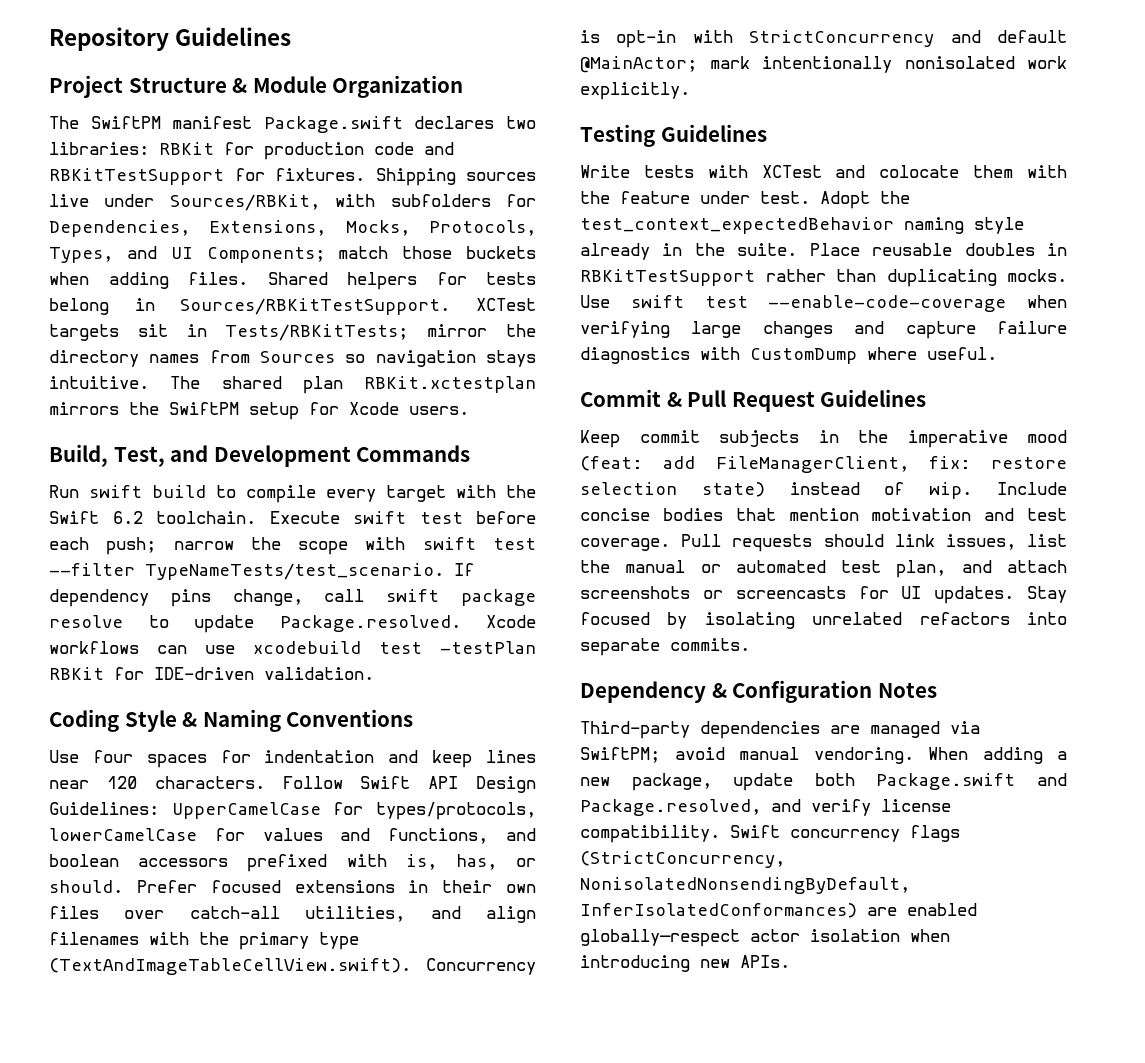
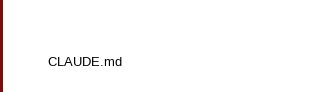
- Repository Guidelines
- Project Structure & Module Organization
- The SwiftPM manifest Package.swift declares two libraries: RBKit for production code and RBKitTestSupport for fixtures. Shipping sources live under Sources/RBKit, with subfolders for Dependencies, Extensions, Mocks, Protocols, Types, and UI Components; match those buckets when adding files. Shared helpers for tests belong in Sources/RBKitTestSupport. XCTest targets sit in Tests/RBKitTests; mirror the directory names from Sources so navigation stays intuitive. The shared plan RBKit.xctestplan mirrors the SwiftPM setup for Xcode users.
- Build, Test, and Development Commands
- Run swift build to compile every target with the Swift 6.2 toolchain. Execute swift test before each push; narrow the scope with swift test --filter TypeNameTests/test_scenario. If dependency pins change, call swift package resolve to update Package.resolved. Xcode workflows can use xcodebuild test -testPlan RBKit for IDE-driven validation.
- Coding Style & Naming Conventions
- Use four spaces for indentation and keep lines near 120 characters. Follow Swift API Design Guidelines: UpperCamelCase for types/protocols, lowerCamelCase for values and functions, and boolean accessors prefixed with is, has, or should. Prefer focused extensions in their own files over catch-all utilities, and align filenames with the primary type (TextAndImageTableCellView.swift). Concurrency is opt-in with StrictConcurrency and default @MainActor; mark intentionally nonisolated work explicitly.
- Testing Guidelines
- Write tests with XCTest and colocate them with the feature under test. Adopt the test_context_expectedBehavior naming style already in the suite. Place reusable doubles in RBKitTestSupport rather than duplicating mocks. Use swift test --enable-code-coverage when verifying large changes and capture failure diagnostics with CustomDump where useful.
- Commit & Pull Request Guidelines
- Keep commit subjects in the imperative mood (feat: add FileManagerClient, fix: restore selection state) instead of wip. Include concise bodies that mention motivation and test coverage. Pull requests should link issues, list the manual or automated test plan, and attach screenshots or screencasts for UI updates. Stay focused by isolating unrelated refactors into separate commits.
- Dependency & Configuration Notes
- Third-party dependencies are managed via SwiftPM; avoid manual vendoring. When adding a new package, update both Package.swift and Package.resolved, and verify license compatibility. Swift concurrency flags (StrictConcurrency, NonisolatedNonsendingByDefault, InferIsolatedConformances) are enabled globally—respect actor isolation when introducing new APIs.
+ CLAUDE.md

